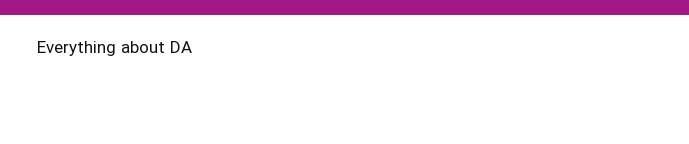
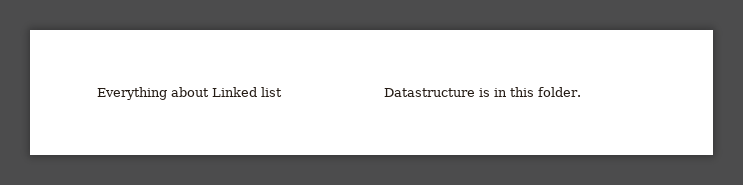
- Everything about DA
+ Everything about Linked list Datastructure is in this folder.

